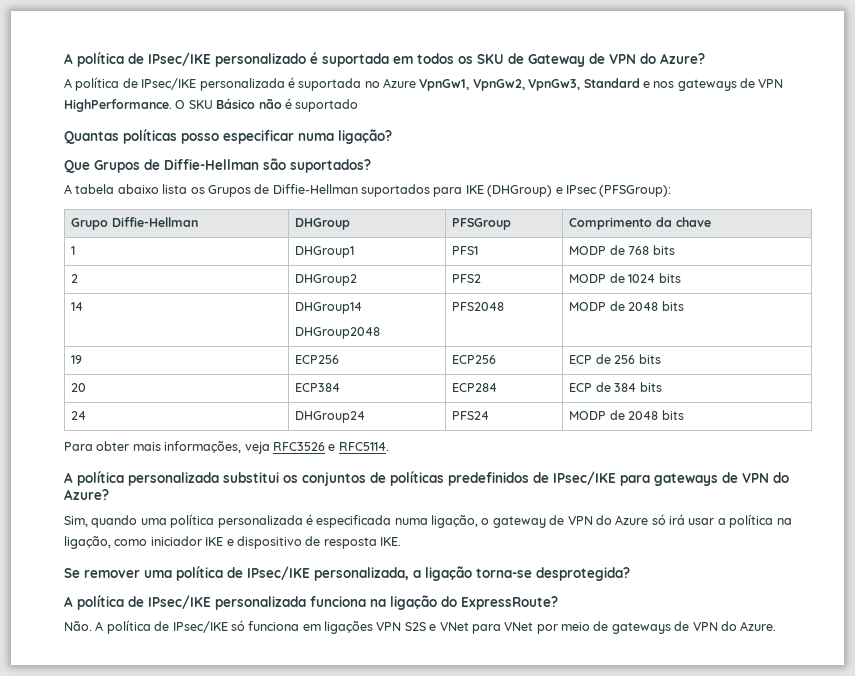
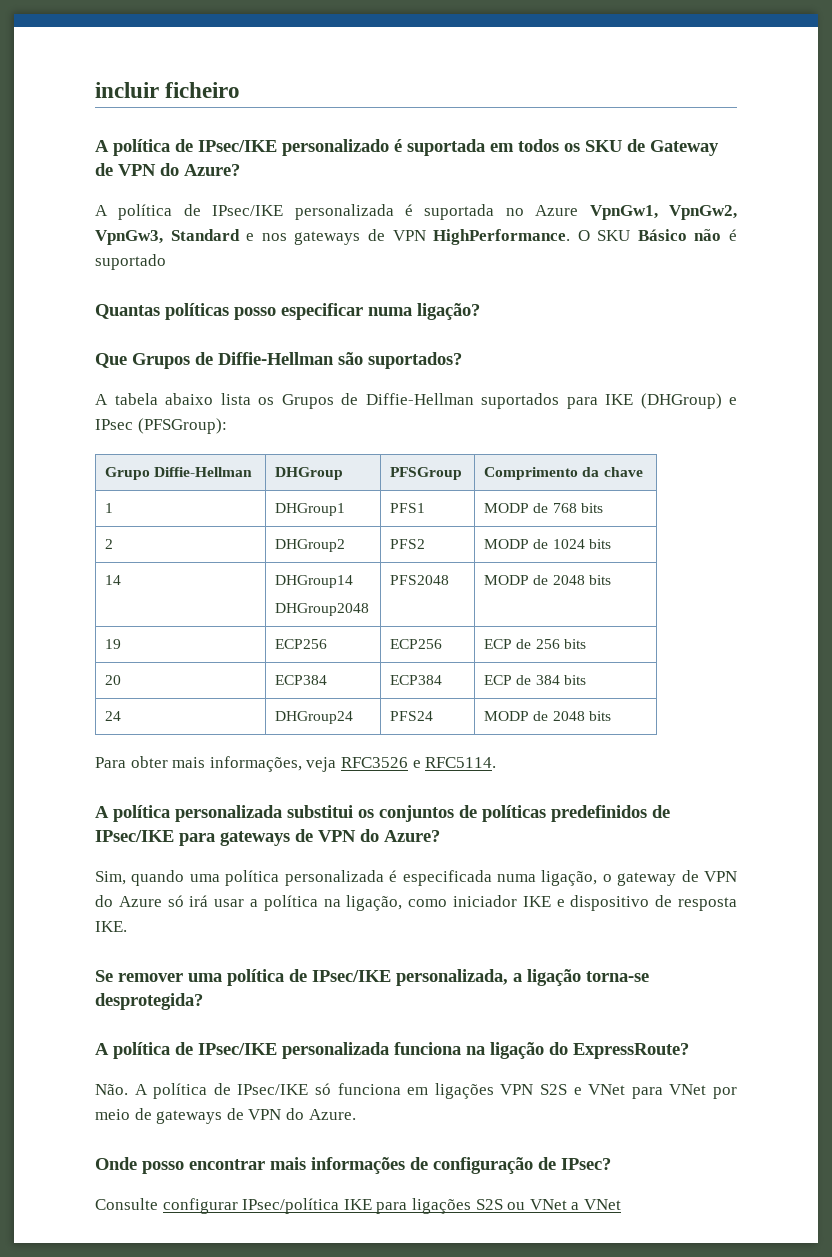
+ incluir ficheiro
- 20 | ECP384 | ECP284 | ECP de 384 bits
+ 20 | ECP384 | ECP384 | ECP de 384 bits
+ Onde posso encontrar mais informações de configuração de IPsec?
+ Consulte configurar IPsec/política IKE para ligações S2S ou VNet a VNet

